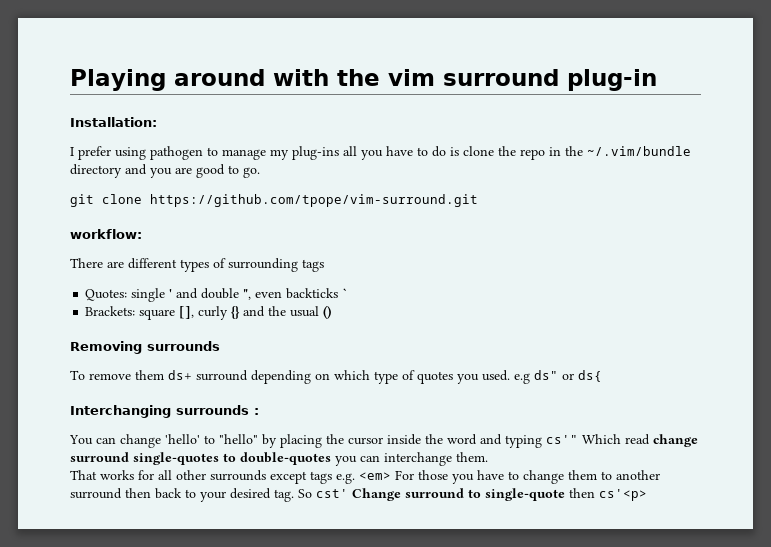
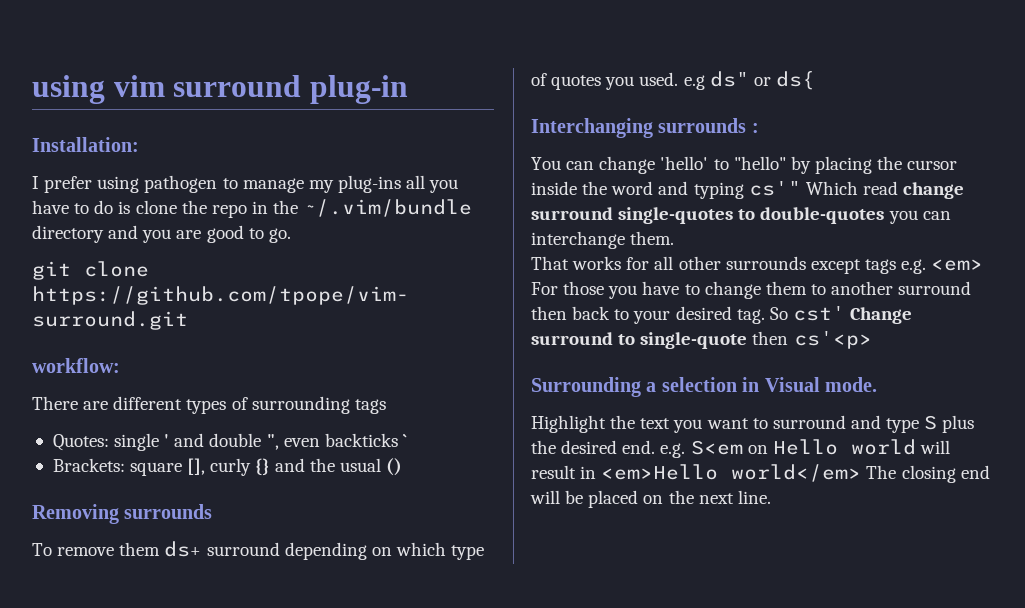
- Playing around with the vim surround plug-in
+ using vim surround plug-in
+ Surrounding a selection in Visual mode.
+ Highlight the text you want to surround and type S plus the desired end. e.g. S<em on Hello world will result in <em>Hello world</em> The closing end will be placed on the next line.

